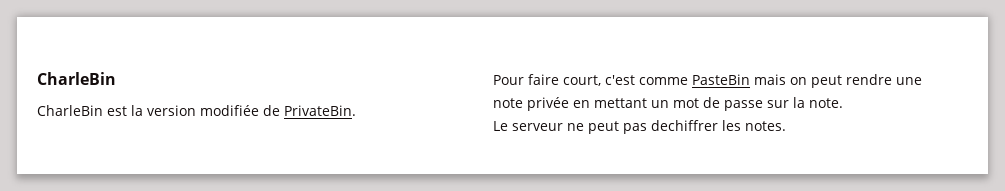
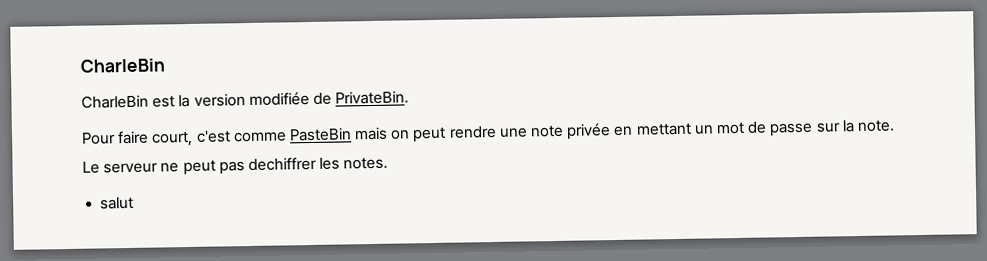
+ salut

